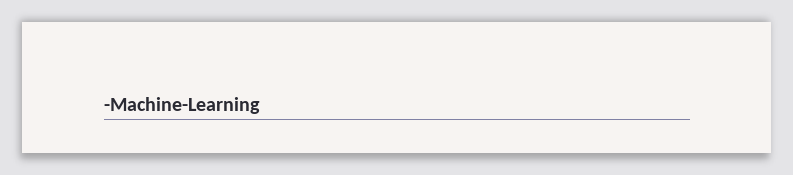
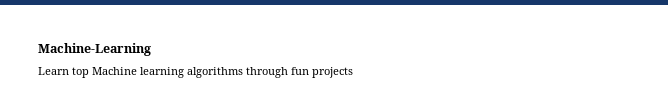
- -Machine-Learning
+ Machine-Learning
+ Learn top Machine learning algorithms through fun projects

